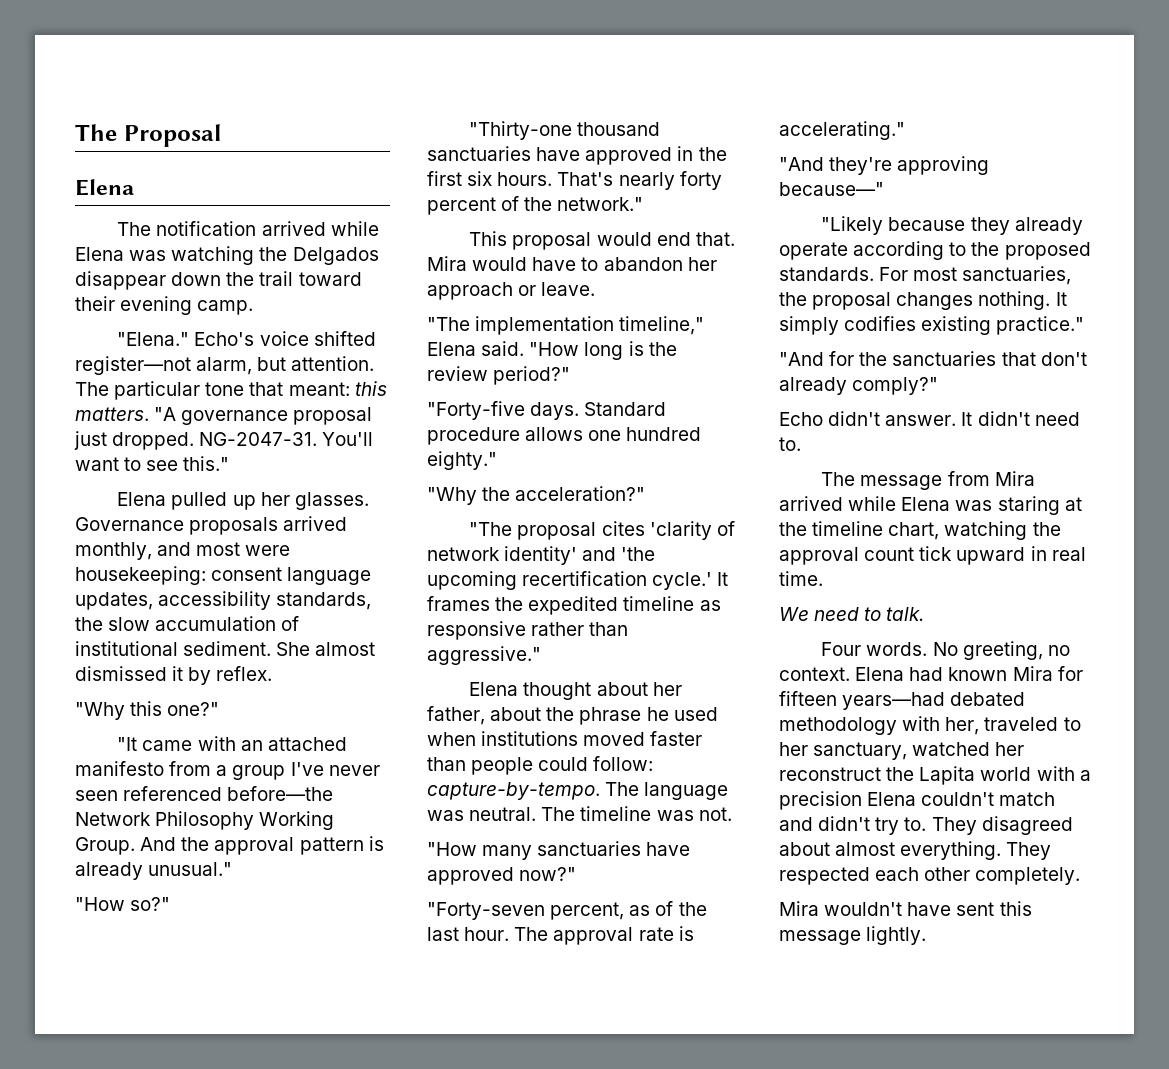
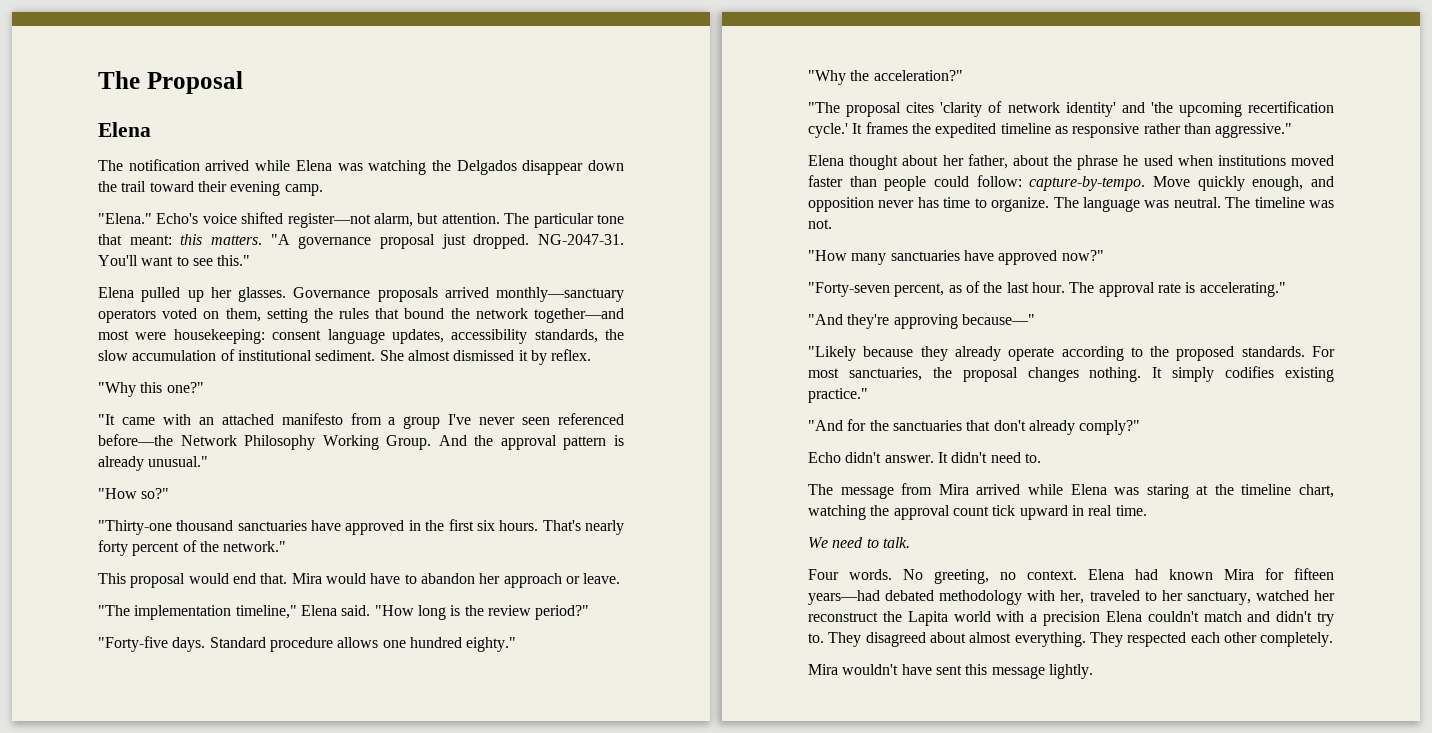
- Governance proposals arrived monthly, and most were housekeeping: consent language updates, accessibility standards, the slow accumulation of institutional sediment.
+ Governance proposals arrived monthly—sanctuary operators voted on them, setting the rules that bound the network together—and most were housekeeping: consent language updates, accessibility standards, the slow accumulation of institutional sediment.
+ Move quickly enough, and opposition never has time to organize.

